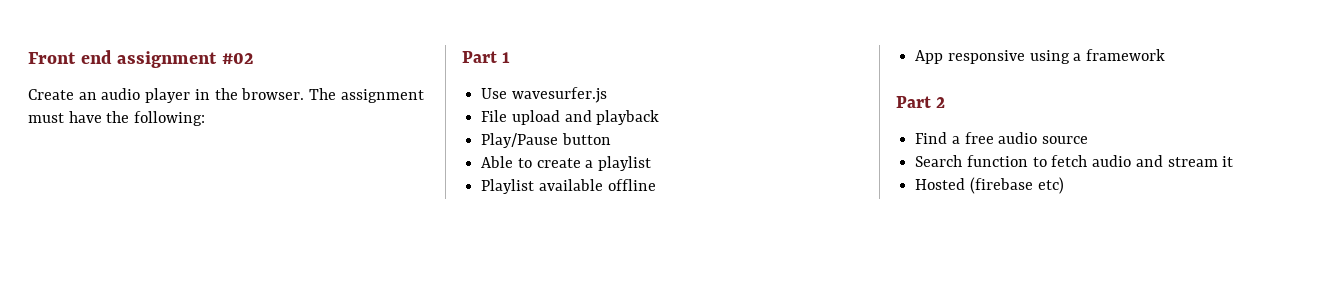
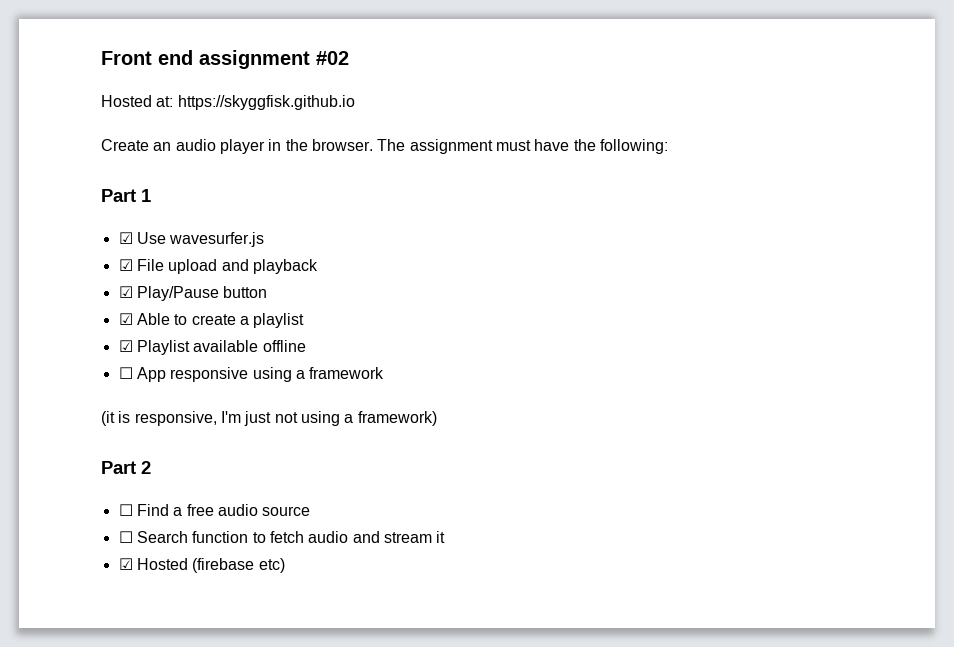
+ Hosted at: https://skyggfisk.github.io
- Use wavesurfer.js
+ ☑ Use wavesurfer.js
- File upload and playback
+ ☑ File upload and playback
- Play/Pause button
+ ☑ Play/Pause button
- Able to create a playlist
+ ☑ Able to create a playlist
- Playlist available offline
+ ☑ Playlist available offline
- App responsive using a framework
+ ☐ App responsive using a framework
+ (it is responsive, I'm just not using a framework)
- Find a free audio source
+ ☐ Find a free audio source
- Search function to fetch audio and stream it
+ ☐ Search function to fetch audio and stream it
- Hosted (firebase etc)
+ ☑ Hosted (firebase etc)

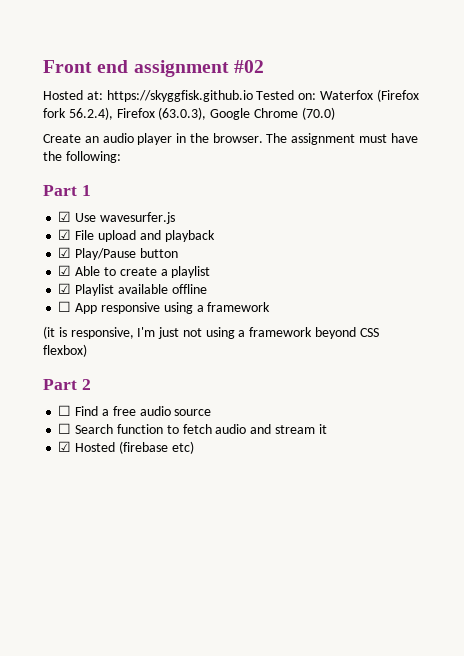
- Hosted at: https://skyggfisk.github.io
+ Hosted at: https://skyggfisk.github.io Tested on: Waterfox (Firefox fork 56.2.4), Firefox (63.0.3), Google Chrome (70.0)
- (it is responsive, I'm just not using a framework)
+ (it is responsive, I'm just not using a framework beyond CSS flexbox)

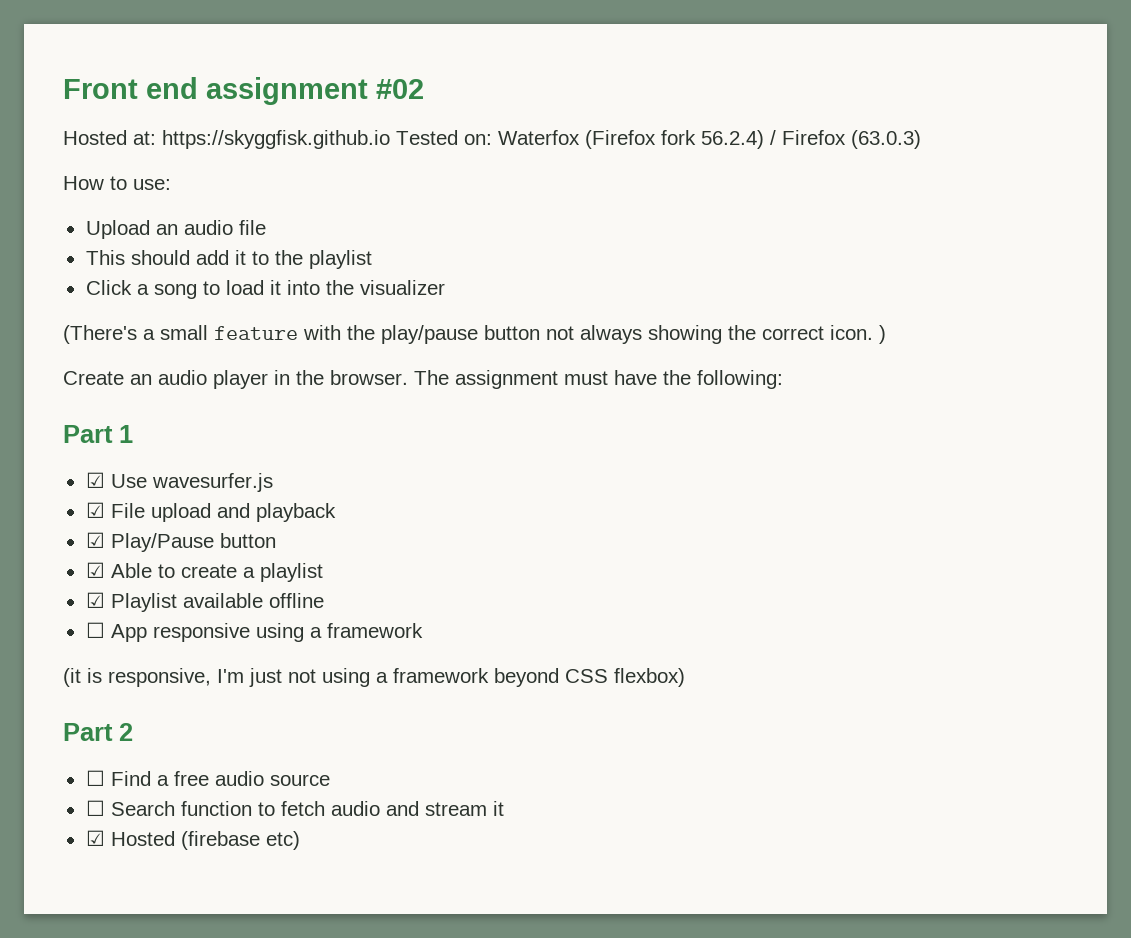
- Hosted at: https://skyggfisk.github.io Tested on: Waterfox (Firefox fork 56.2.4), Firefox (63.0.3), Google Chrome (70.0)
+ Hosted at: https://skyggfisk.github.io Tested on: Waterfox (Firefox fork 56.2.4) / Firefox (63.0.3)
+ How to use:
+ Upload an audio file
+ This should add it to the playlist
+ Click a song to load it into the visualizer
+ (There's a small feature with the play/pause button not always showing the correct icon. )

